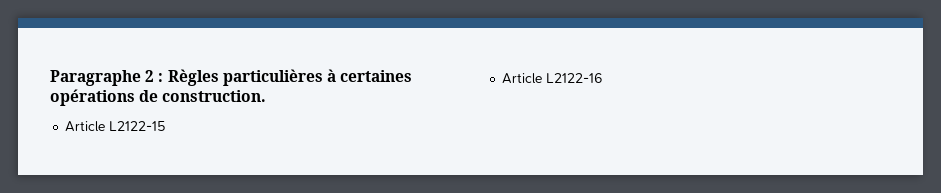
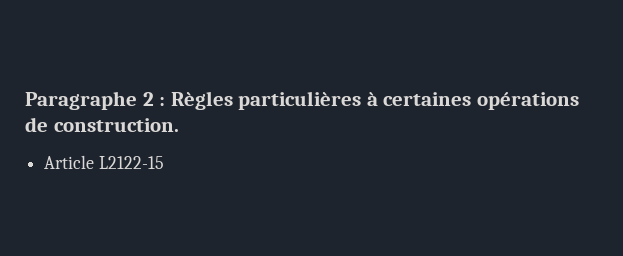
- Article L2122-16

